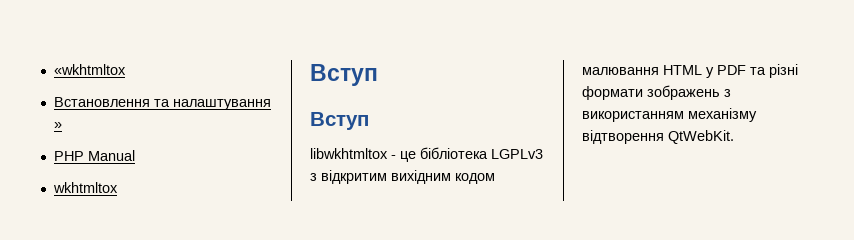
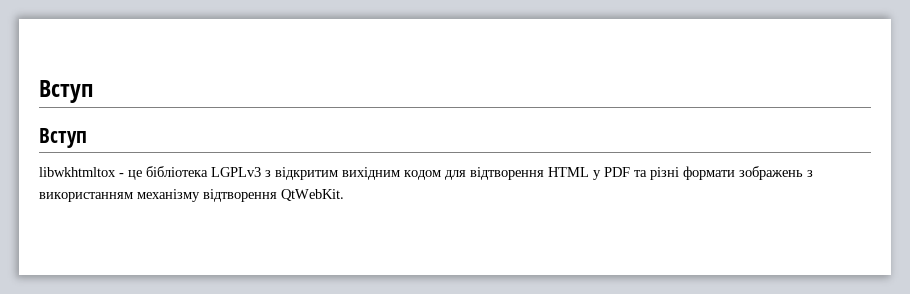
- «wkhtmltox
- Встановлення та налаштування »
- PHP Manual
- wkhtmltox
- libwkhtmltox - це бібліотека LGPLv3 з відкритим вихідним кодом малювання HTML у PDF та різні формати зображень з використанням механізму відтворення QtWebKit.
+ libwkhtmltox - це бібліотека LGPLv3 з відкритим вихідним кодом для відтворення HTML у PDF та різні формати зображень з використанням механізму відтворення QtWebKit.

